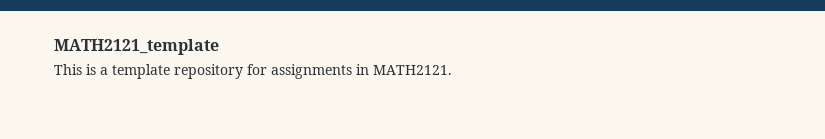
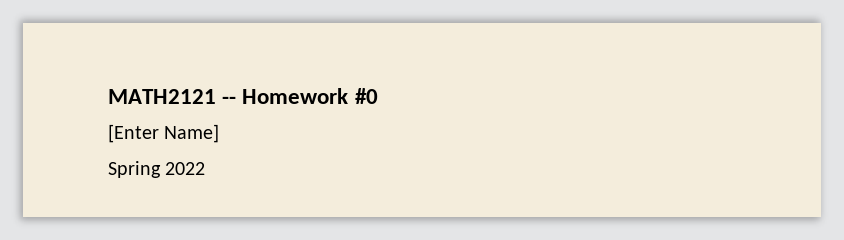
- MATH2121_template
- This is a template repository for assignments in MATH2121.
+ MATH2121 -- Homework #0
+ [Enter Name]
+ Spring 2022

